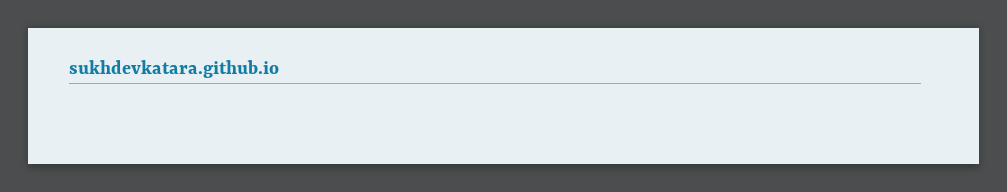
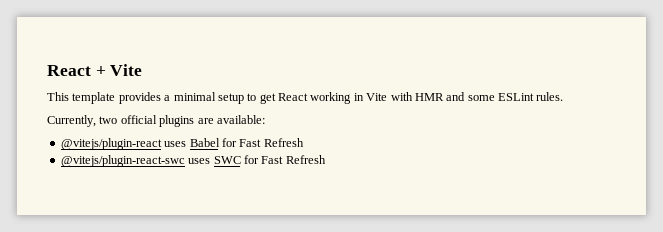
- sukhdevkatara.github.io
+ React + Vite
+ This template provides a minimal setup to get React working in Vite with HMR and some ESLint rules.
+ Currently, two official plugins are available:
+ @vitejs/plugin-react uses Babel for Fast Refresh
+ @vitejs/plugin-react-swc uses SWC for Fast Refresh

